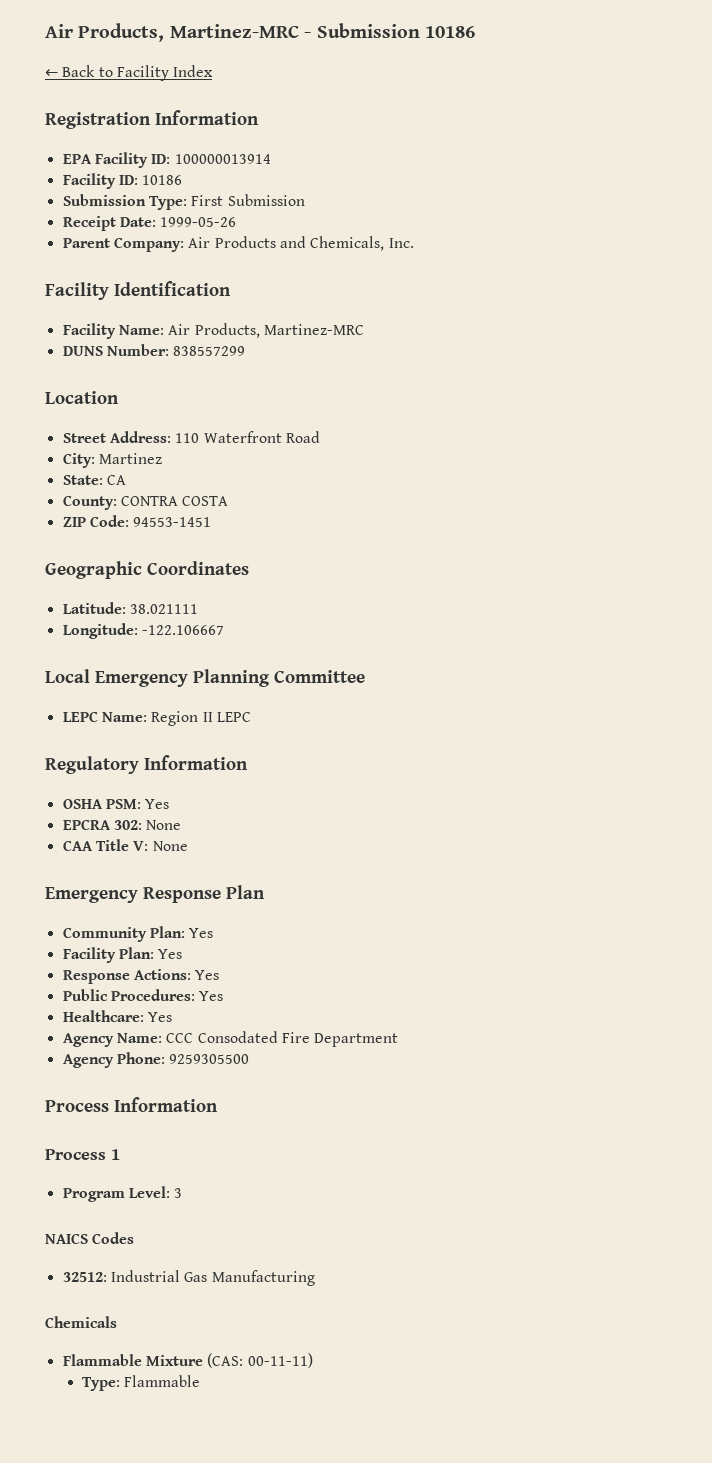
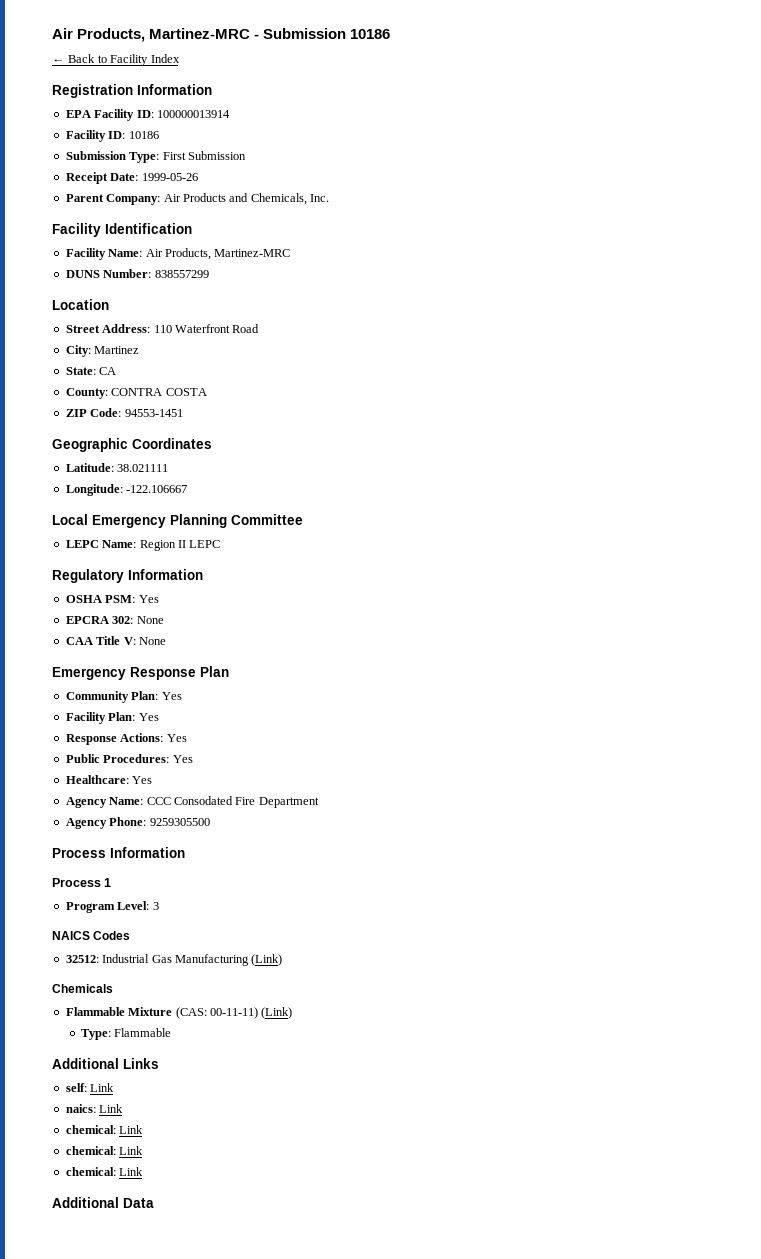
- 32512: Industrial Gas Manufacturing
+ 32512: Industrial Gas Manufacturing (Link)
- Flammable Mixture (CAS: 00-11-11)
+ Flammable Mixture (CAS: 00-11-11) (Link)
+ Additional Links
+ self: Link
+ naics: Link
+ chemical: Link
+ chemical: Link
+ chemical: Link
+ Additional Data

